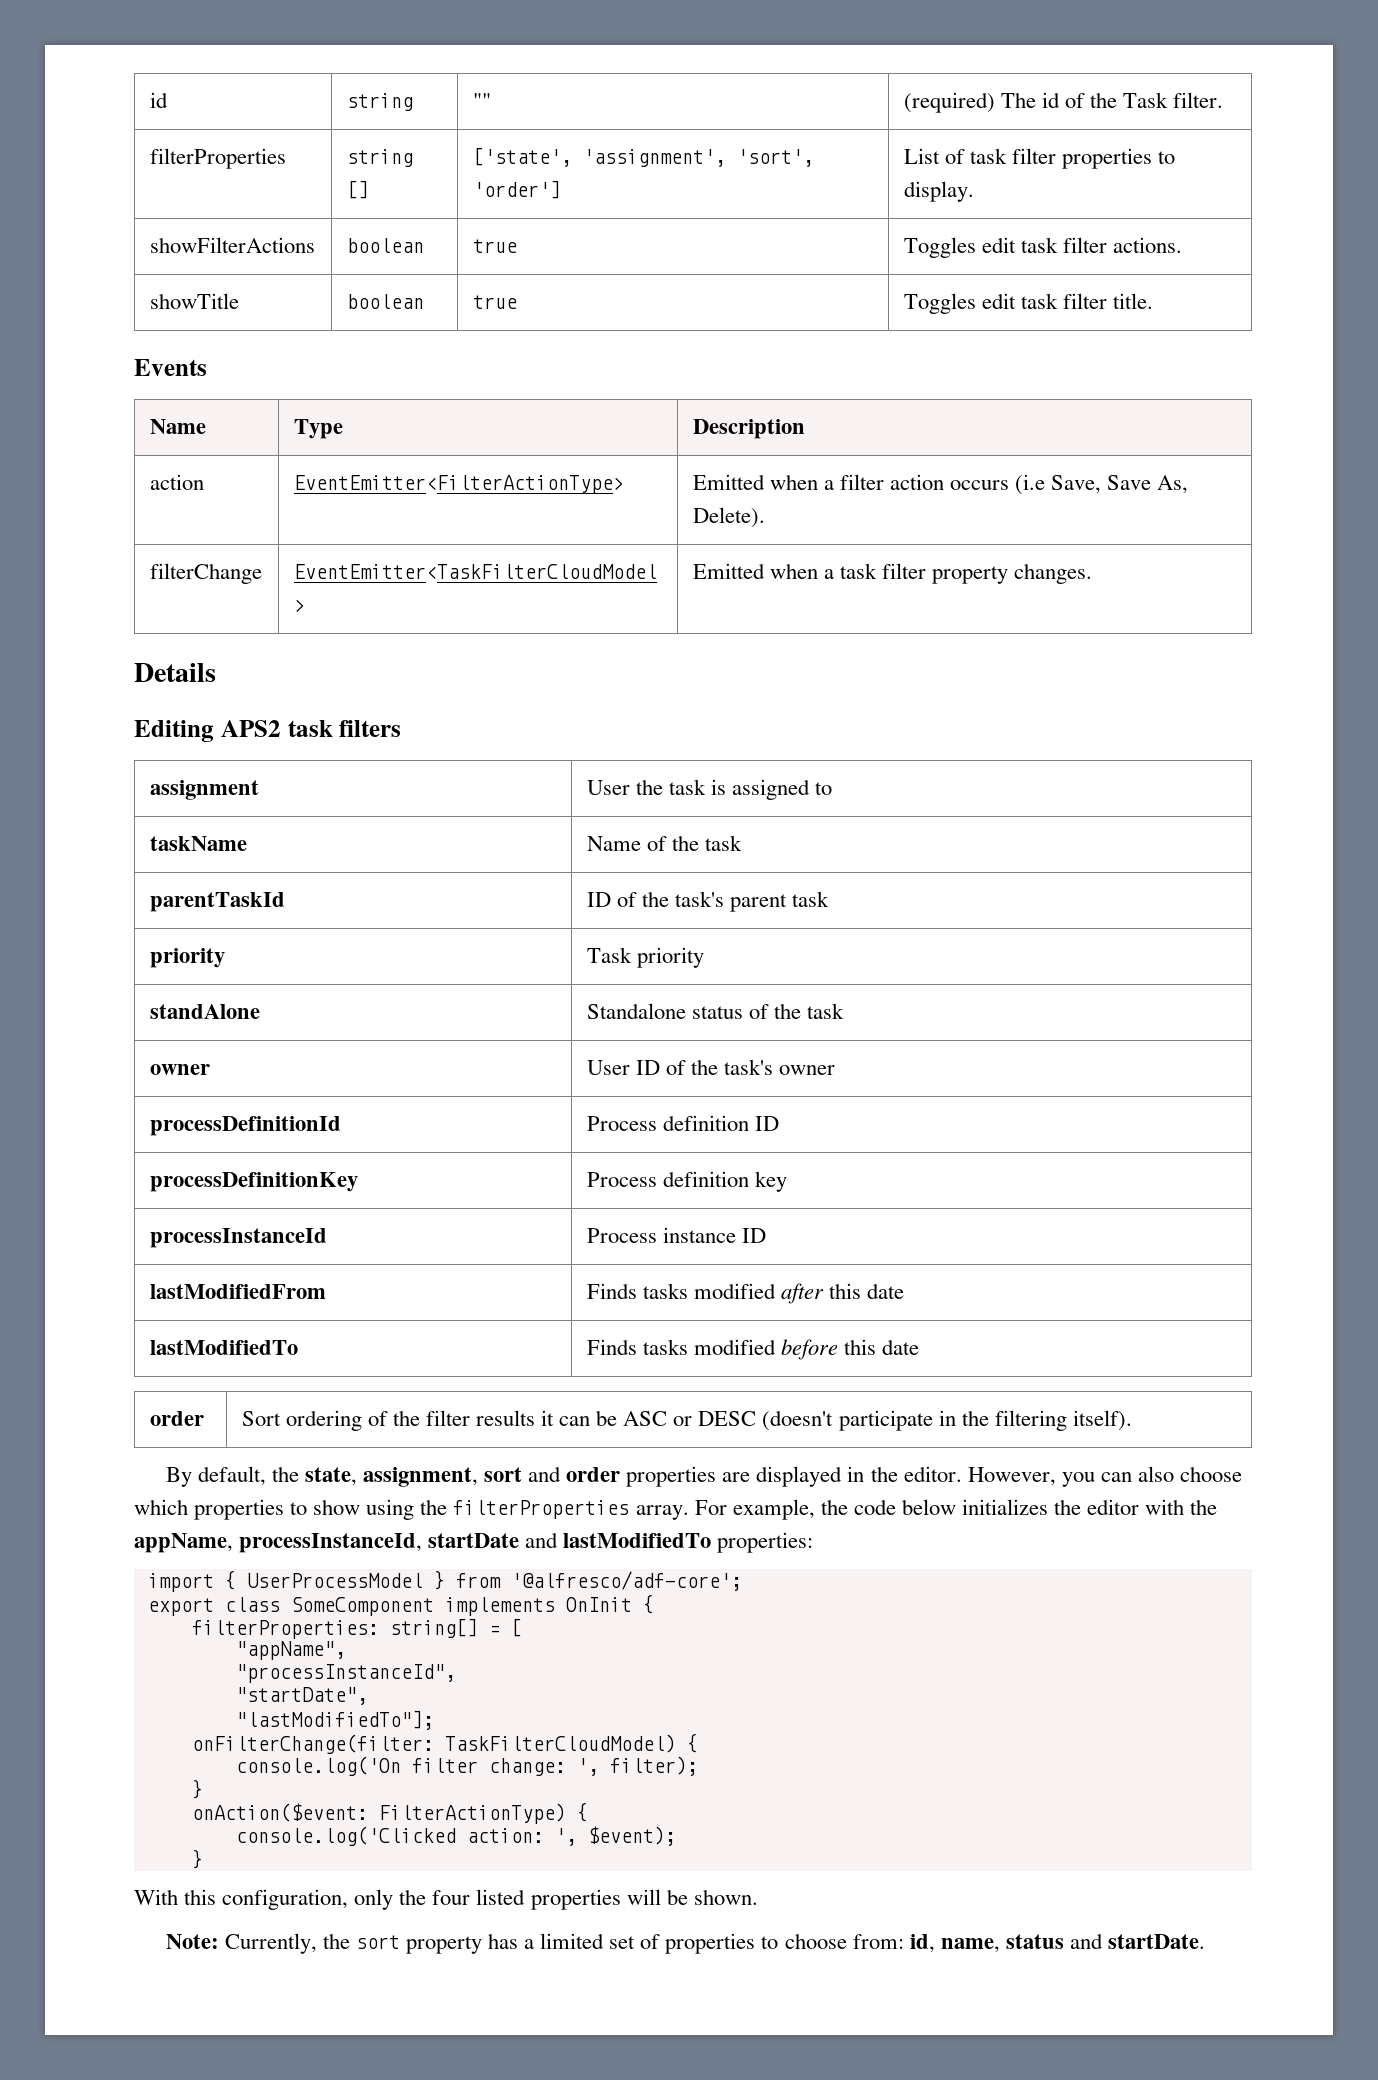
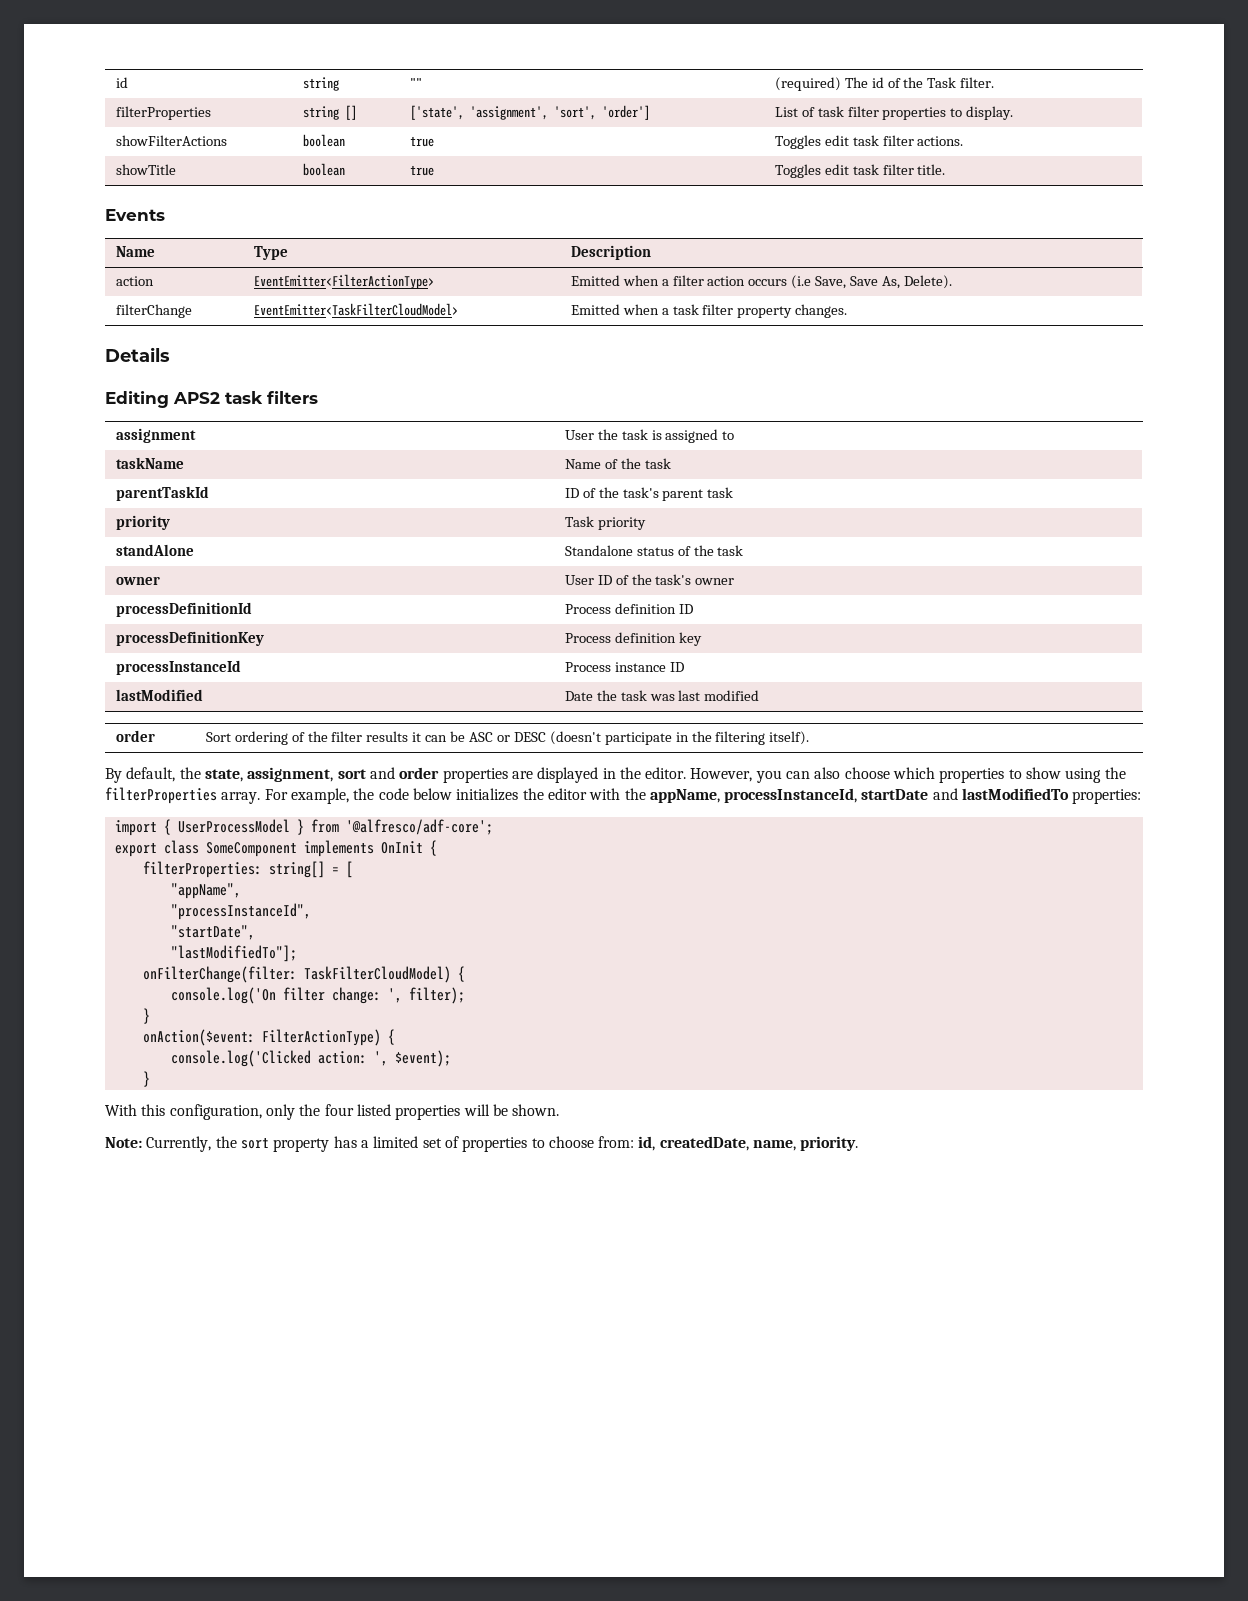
- lastModifiedFrom | Finds tasks modified after this date
- lastModifiedTo | Finds tasks modified before this date
+ lastModified | Date the task was last modified
- Note: Currently, the sort property has a limited set of properties to choose from: id, name, status and startDate.
+ Note: Currently, the sort property has a limited set of properties to choose from: id, createdDate, name, priority.

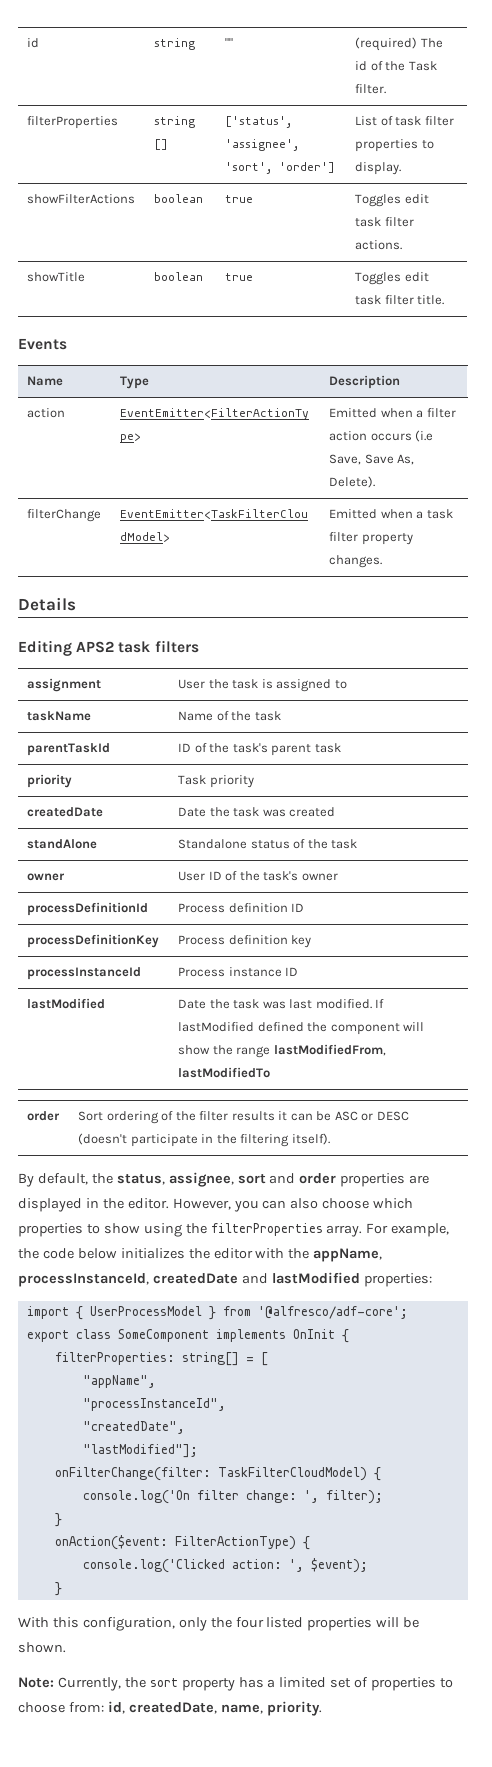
- filterProperties | string [] | ['state', 'assignment', 'sort', 'order'] | List of task filter properties to display.
+ filterProperties | string [] | ['status', 'assignee', 'sort', 'order'] | List of task filter properties to display.
+ createdDate | Date the task was created
- lastModified | Date the task was last modified
+ lastModified | Date the task was last modified. If lastModified defined the component will show the range lastModifiedFrom, lastModifiedTo
- By default, the state, assignment, sort and order properties are displayed in the editor.
+ By default, the status, assignee, sort and order properties are displayed in the editor.
- For example, the code below initializes the editor with the appName, processInstanceId, startDate and lastModifiedTo properties:
+ For example, the code below initializes the editor with the appName, processInstanceId, createdDate and lastModified properties:
- "startDate",
- "lastModifiedTo"];
+ "createdDate",
+ "lastModified"];

